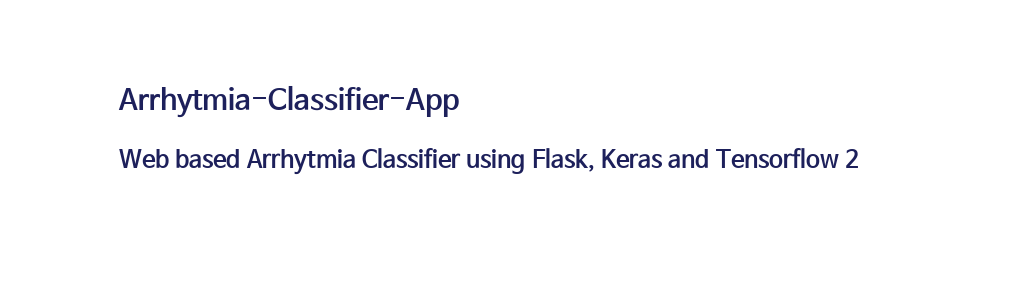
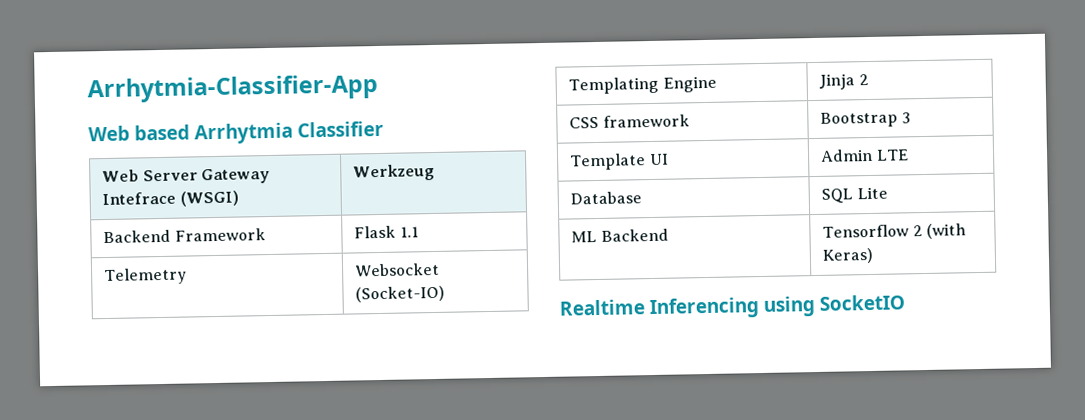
- Web based Arrhytmia Classifier using Flask, Keras and Tensorflow 2
+ Web based Arrhytmia Classifier
+ Web Server Gateway Intefrace (WSGI) | Werkzeug
+ Backend Framework | Flask 1.1
+ Telemetry | Websocket (Socket-IO)
+ Templating Engine | Jinja 2
+ CSS framework | Bootstrap 3
+ Template UI | Admin LTE
+ Database | SQL Lite
+ ML Backend | Tensorflow 2 (with Keras)
+ Realtime Inferencing using SocketIO

